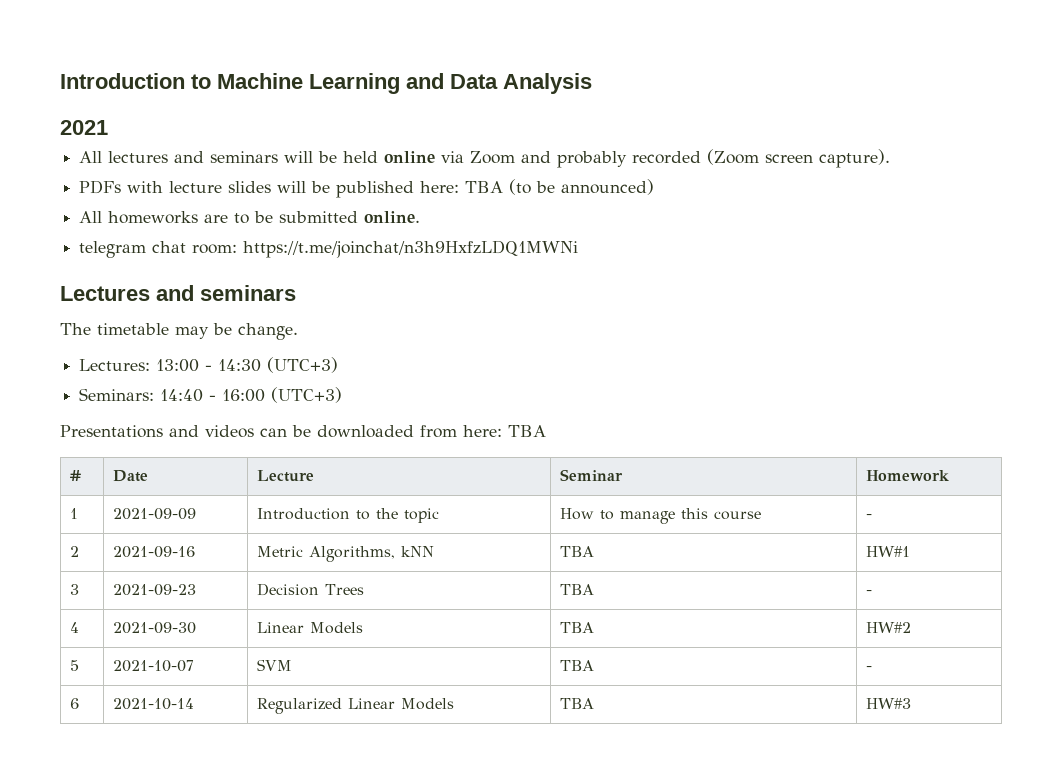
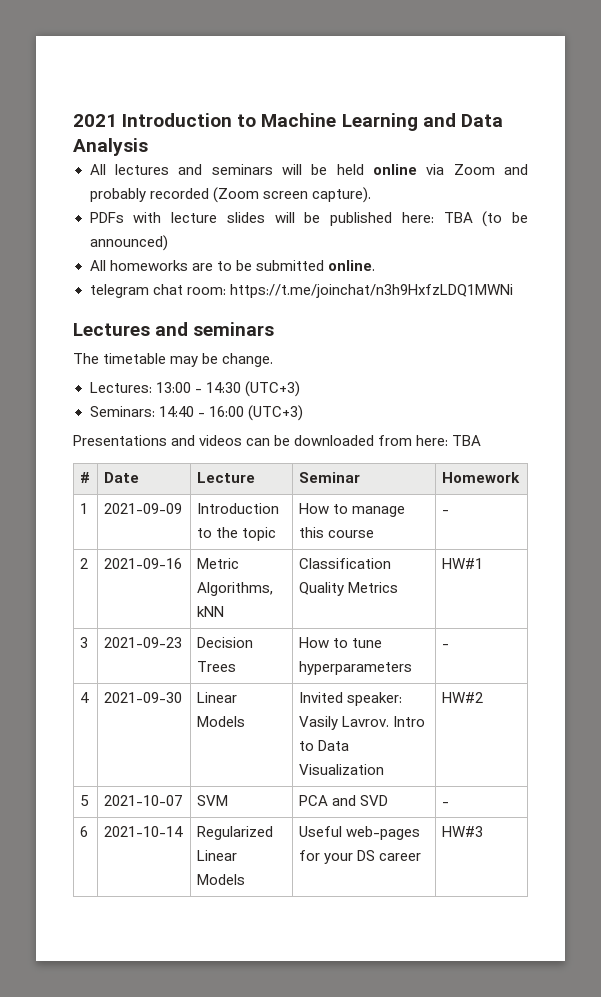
- Introduction to Machine Learning and Data Analysis
+ 2021 Introduction to Machine Learning and Data Analysis
- 2021
- 2 | 2021-09-16 | Metric Algorithms, kNN | TBA | HW#1
+ 2 | 2021-09-16 | Metric Algorithms, kNN | Classification Quality Metrics | HW#1
- 3 | 2021-09-23 | Decision Trees | TBA | -
+ 3 | 2021-09-23 | Decision Trees | How to tune hyperparameters | -
- 4 | 2021-09-30 | Linear Models | TBA | HW#2
+ 4 | 2021-09-30 | Linear Models | Invited speaker: Vasily Lavrov. Intro to Data Visualization | HW#2
- 5 | 2021-10-07 | SVM | TBA | -
+ 5 | 2021-10-07 | SVM | PCA and SVD | -
- 6 | 2021-10-14 | Regularized Linear Models | TBA | HW#3
+ 6 | 2021-10-14 | Regularized Linear Models | Useful web-pages for your DS career | HW#3

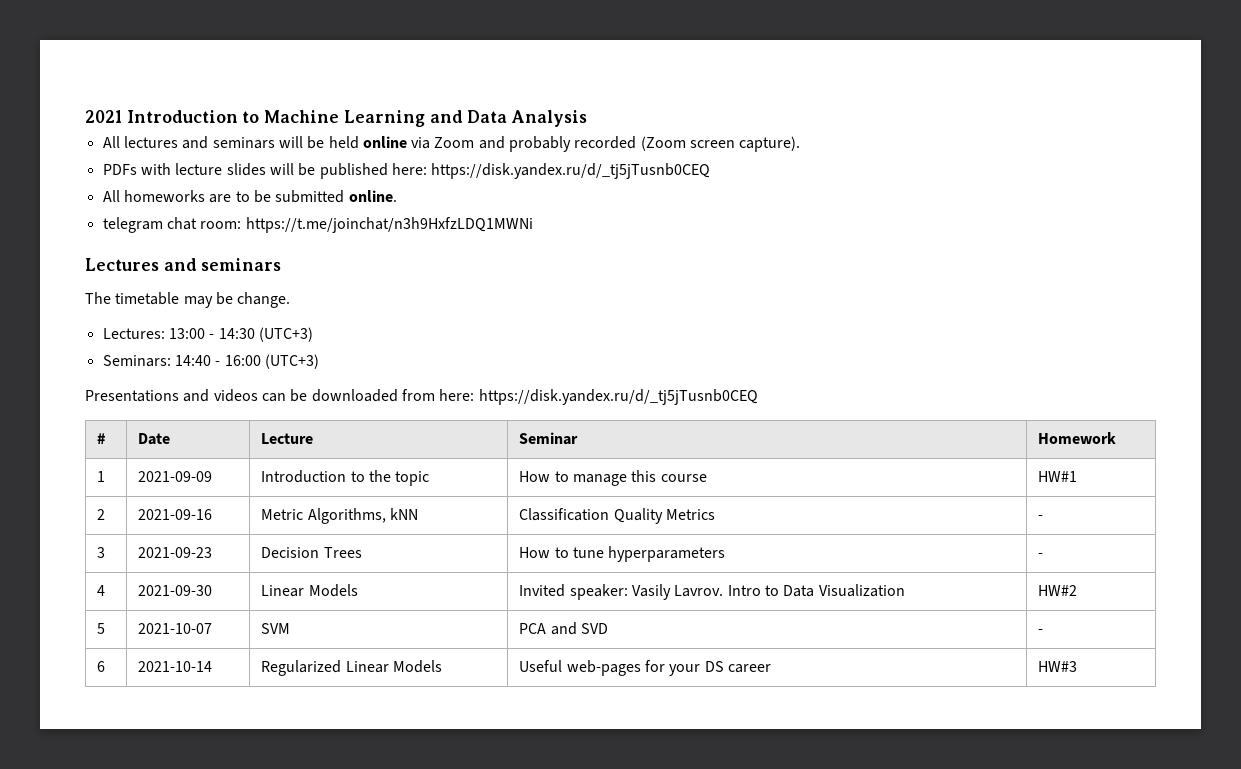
- PDFs with lecture slides will be published here: TBA (to be announced)
+ PDFs with lecture slides will be published here: https://disk.yandex.ru/d/_tj5jTusnb0CEQ
- Presentations and videos can be downloaded from here: TBA
+ Presentations and videos can be downloaded from here: https://disk.yandex.ru/d/_tj5jTusnb0CEQ
- 1 | 2021-09-09 | Introduction to the topic | How to manage this course | -
+ 1 | 2021-09-09 | Introduction to the topic | How to manage this course | HW#1
- 2 | 2021-09-16 | Metric Algorithms, kNN | Classification Quality Metrics | HW#1
+ 2 | 2021-09-16 | Metric Algorithms, kNN | Classification Quality Metrics | -

